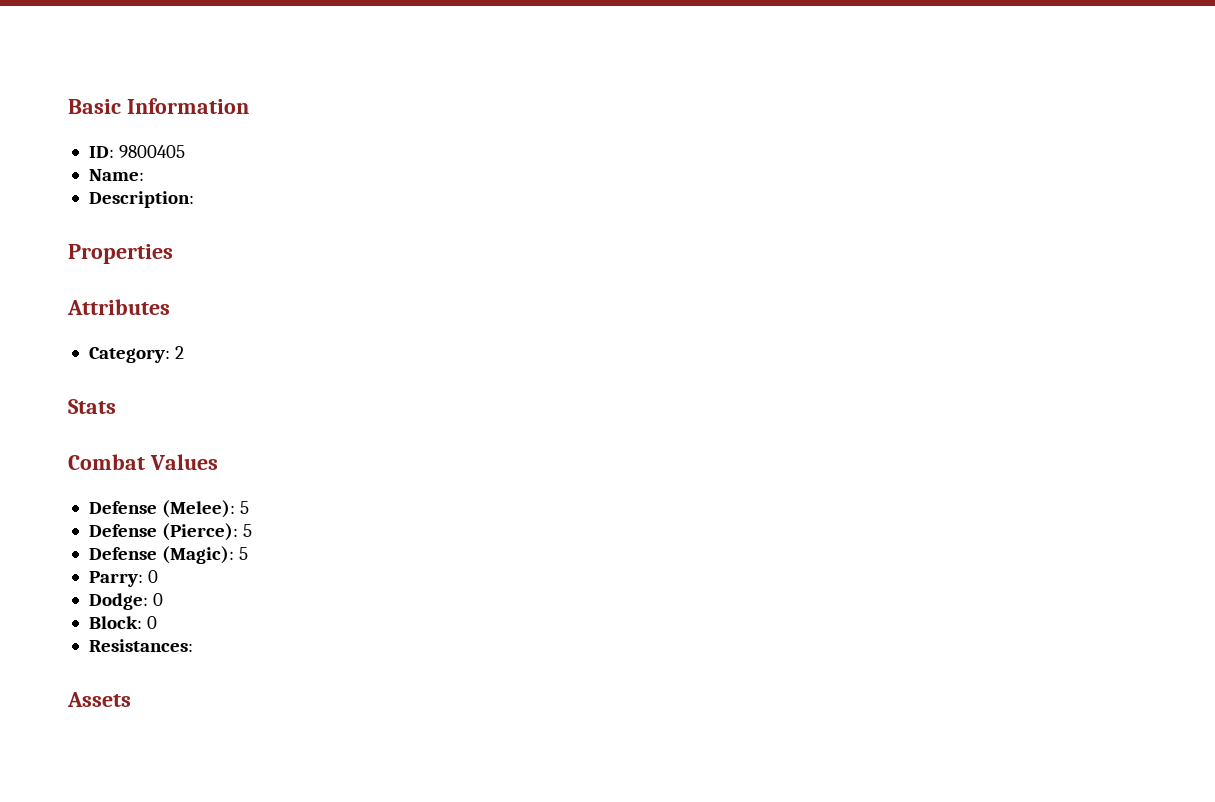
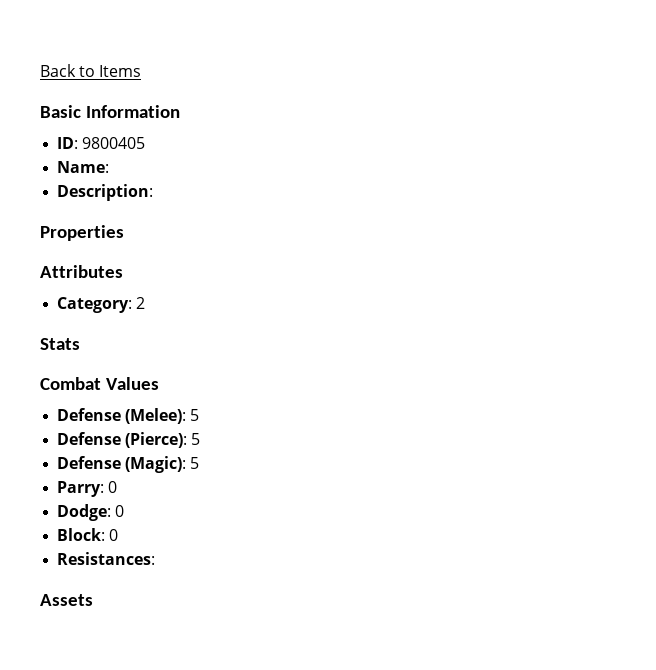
+ Back to Items

